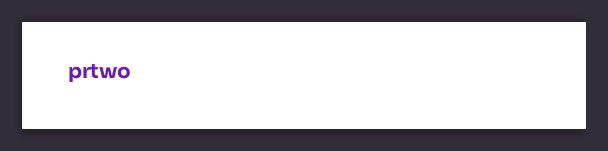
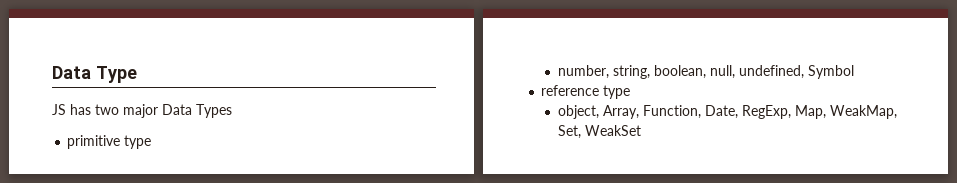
- prtwo
+ Data Type
+ JS has two major Data Types
+ primitive type
+ number, string, boolean, null, undefined, Symbol
+ reference type
+ object, Array, Function, Date, RegExp, Map, WeakMap, Set, WeakSet

